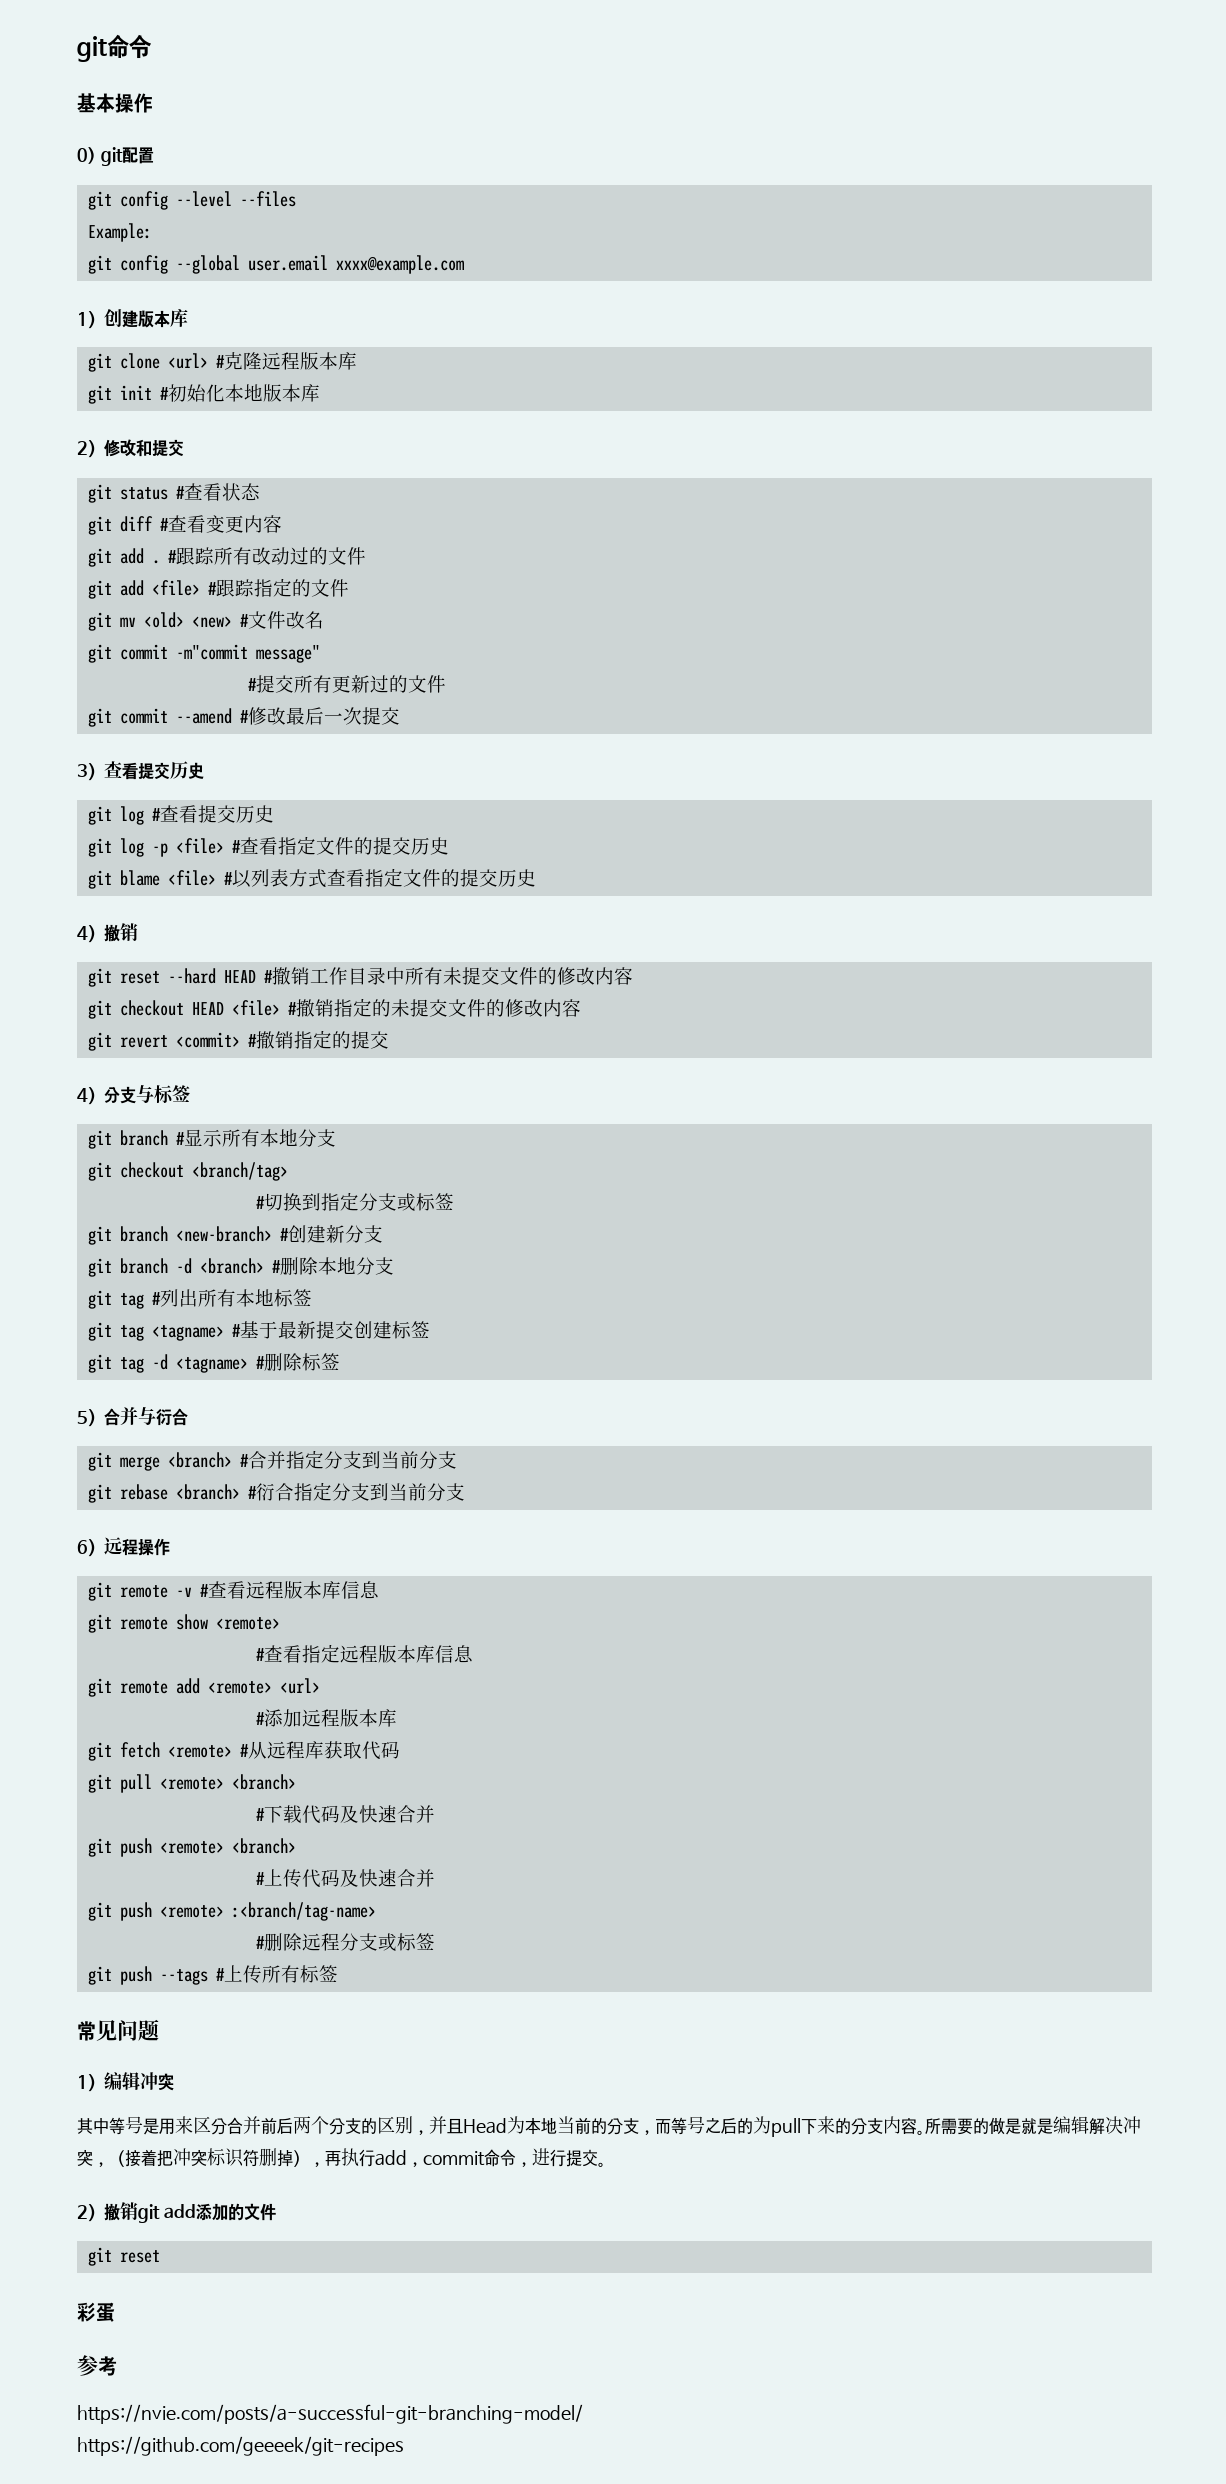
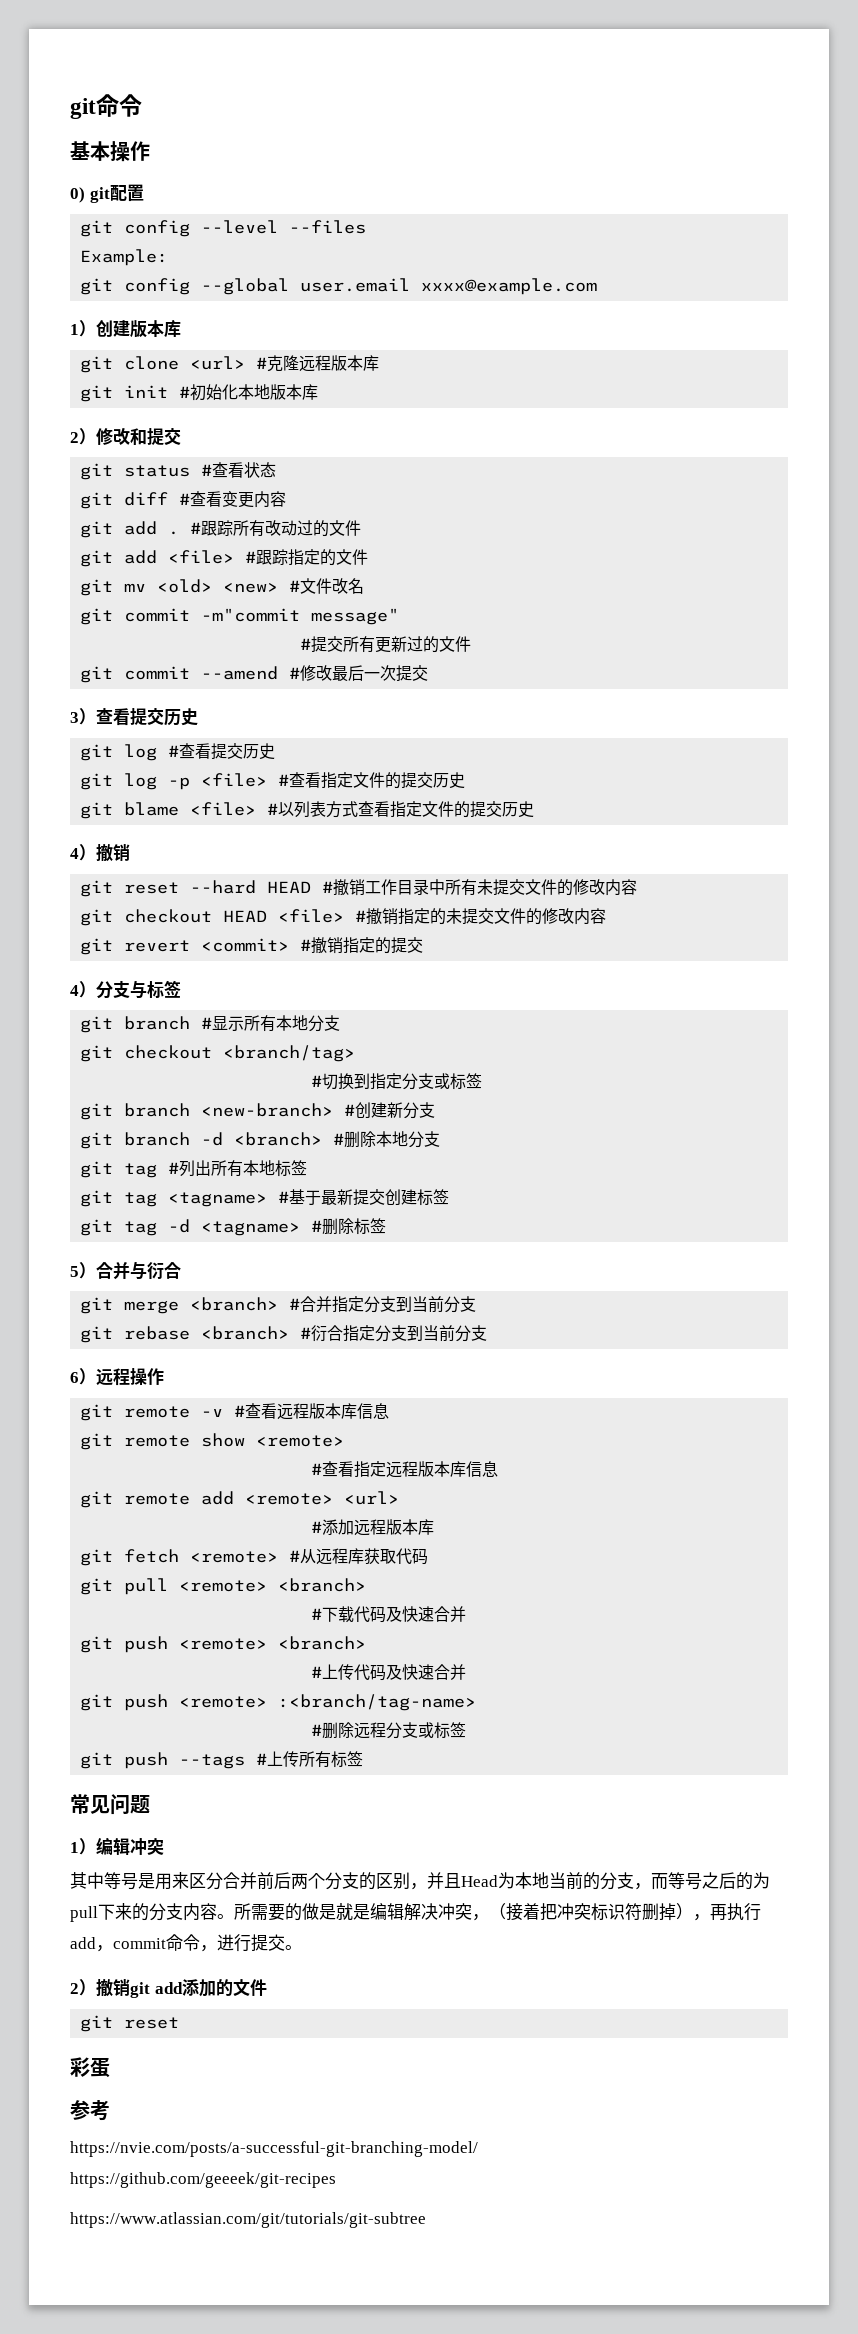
+ https://www.atlassian.com/git/tutorials/git-subtree

